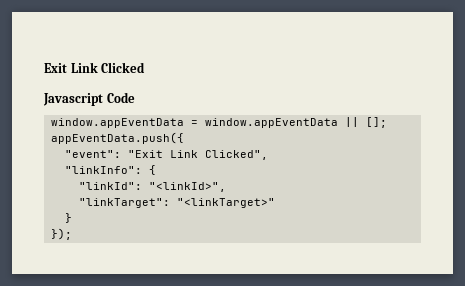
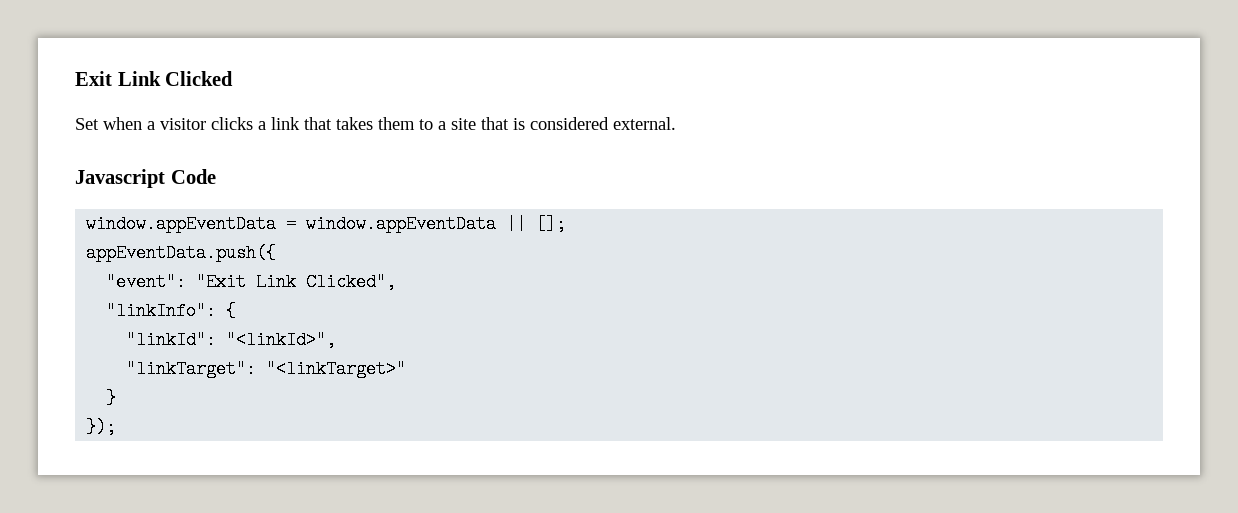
+ Set when a visitor clicks a link that takes them to a site that is considered external.

